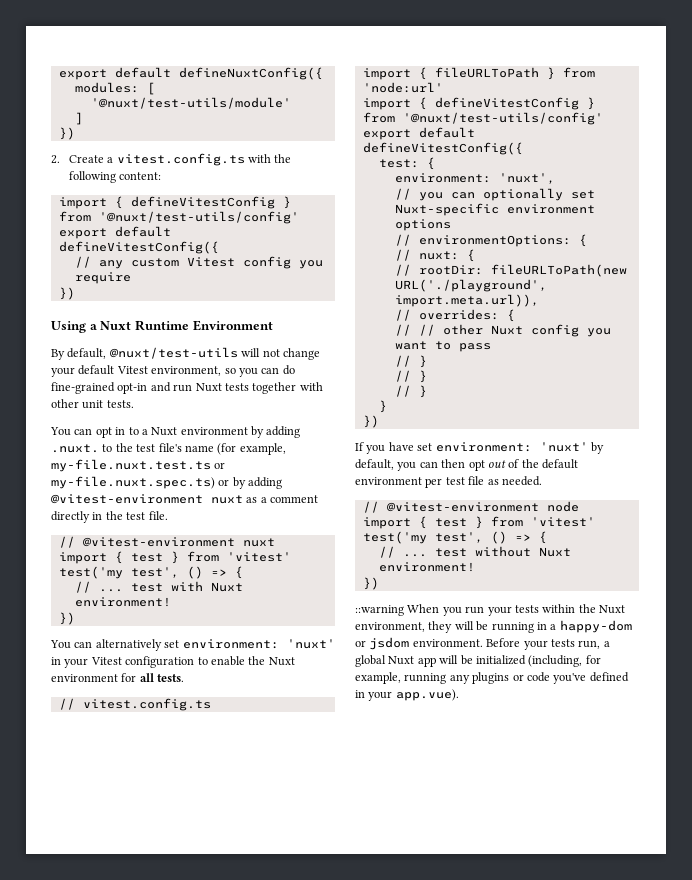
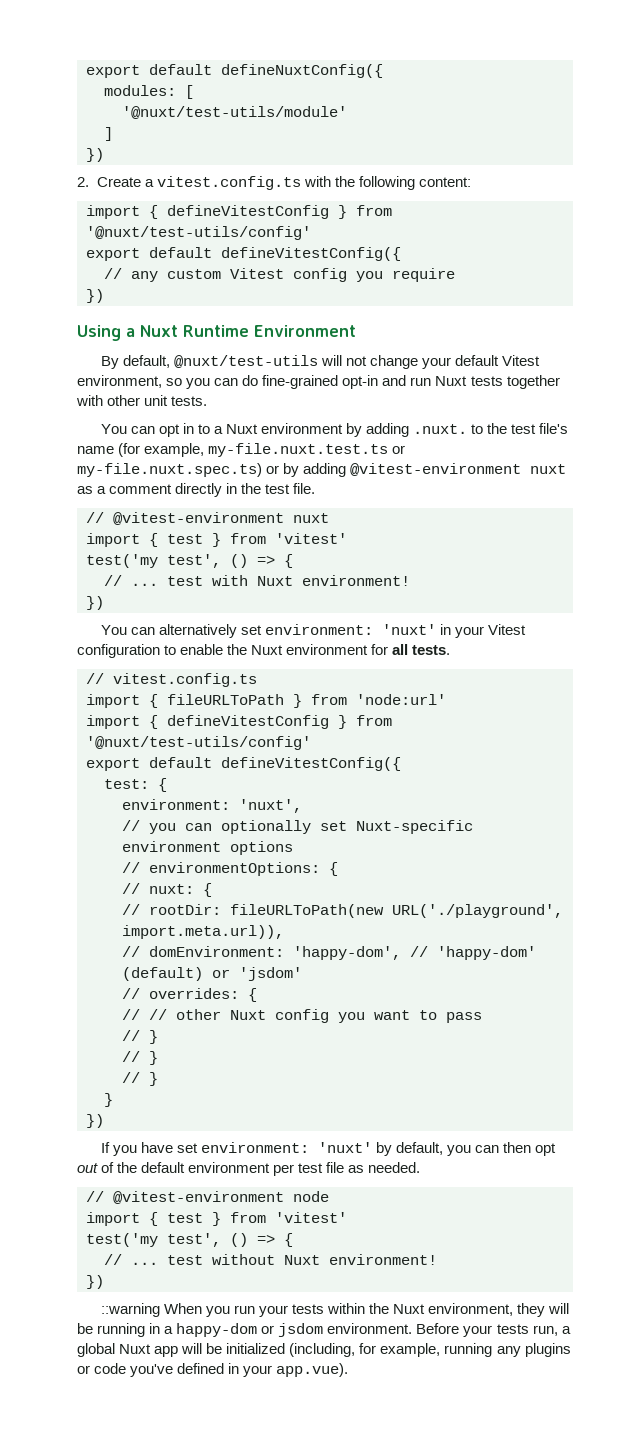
+ // domEnvironment: 'happy-dom', // 'happy-dom' (default) or 'jsdom'

